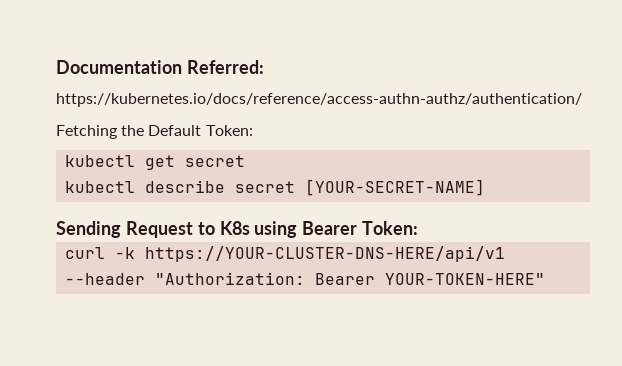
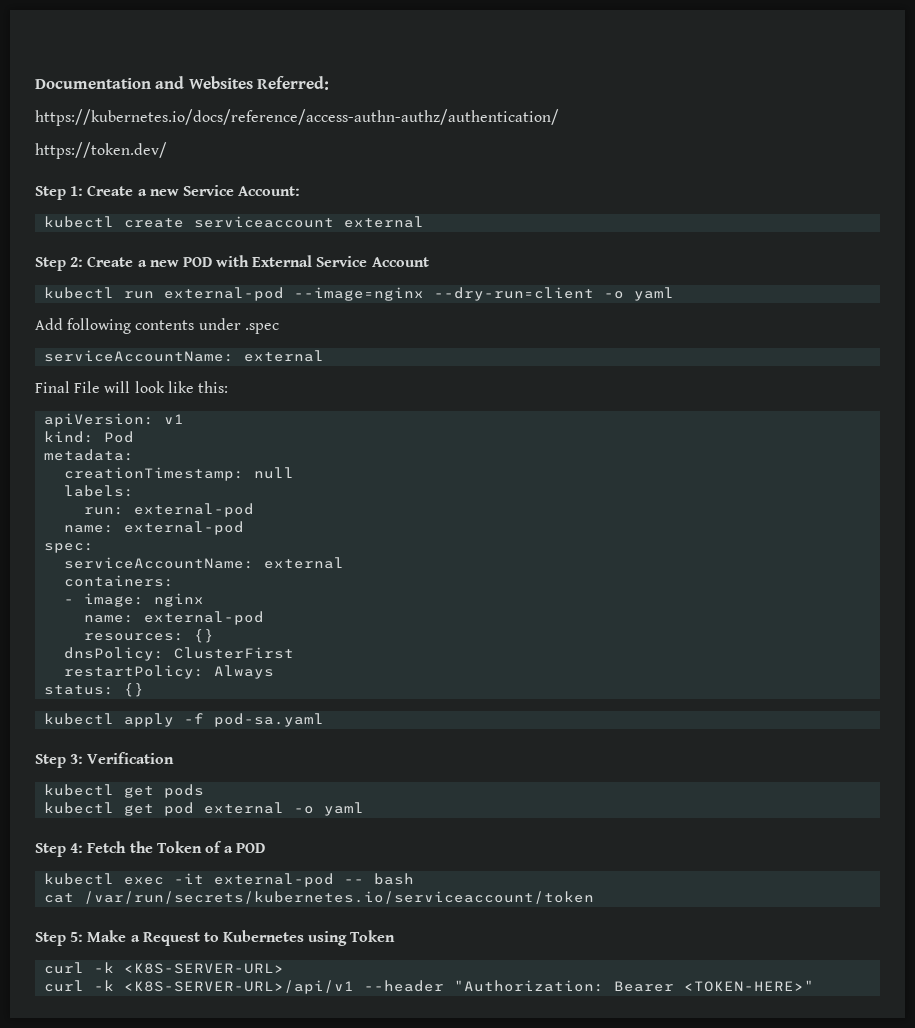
- Documentation Referred:
+ Documentation and Websites Referred:
- Fetching the Default Token:
- kubectl get secret
- kubectl describe secret [YOUR-SECRET-NAME]
- Sending Request to K8s using Bearer Token:
- curl -k https://YOUR-CLUSTER-DNS-HERE/api/v1 --header "Authorization: Bearer YOUR-TOKEN-HERE"
+ https://token.dev/
+ Step 1: Create a new Service Account:
+ kubectl create serviceaccount external
+ Step 2: Create a new POD with External Service Account
+ kubectl run external-pod --image=nginx --dry-run=client -o yaml
+ Add following contents under .spec
+ serviceAccountName: external
+ Final File will look like this:
+ apiVersion: v1
+ kind: Pod
+ metadata:
+ creationTimestamp: null
+ labels:
+ run: external-pod
+ name: external-pod
+ spec:
+ serviceAccountName: external
+ containers:
+ - image: nginx
+ name: external-pod
+ resources: {}
+ dnsPolicy: ClusterFirst
+ restartPolicy: Always
+ status: {}
+ kubectl apply -f pod-sa.yaml
+ Step 3: Verification
+ kubectl get pods
+ kubectl get pod external -o yaml
+ Step 4: Fetch the Token of a POD
+ kubectl exec -it external-pod -- bash
+ cat /var/run/secrets/kubernetes.io/serviceaccount/token
+ Step 5: Make a Request to Kubernetes using Token
+ curl -k <K8S-SERVER-URL>
+ curl -k <K8S-SERVER-URL>/api/v1 --header "Authorization: Bearer <TOKEN-HERE>"

